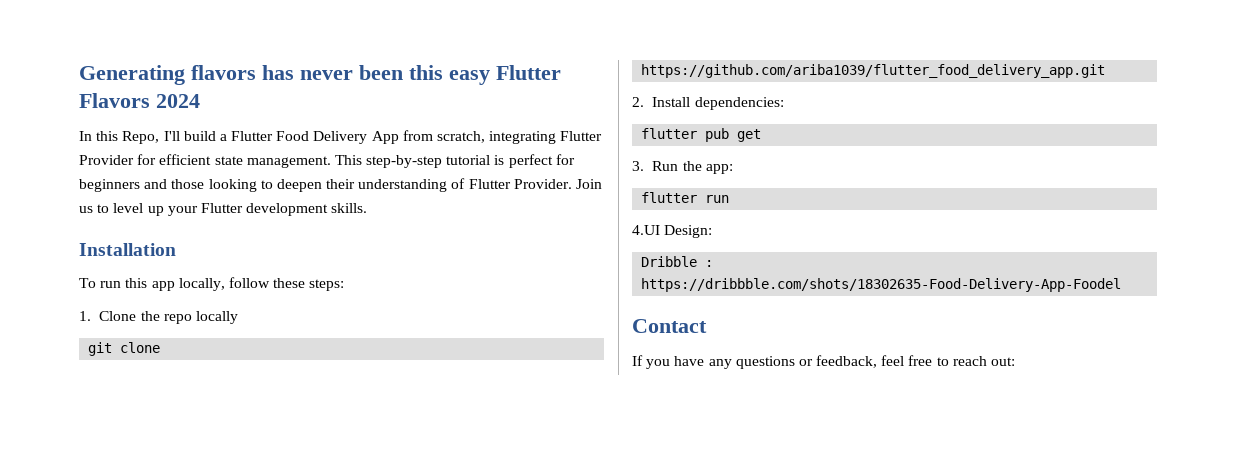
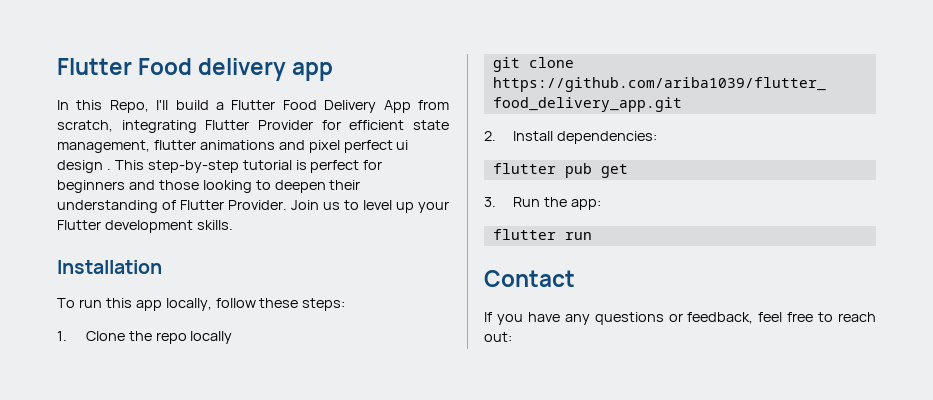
- Generating flavors has never been this easy Flutter Flavors 2024
+ Flutter Food delivery app
- In this Repo, I'll build a Flutter Food Delivery App from scratch, integrating Flutter Provider for efficient state management.
+ In this Repo, I'll build a Flutter Food Delivery App from scratch, integrating Flutter Provider for efficient state management, flutter animations and pixel perfect ui design .
- 4.UI Design:
- Dribble : https://dribbble.com/shots/18302635-Food-Delivery-App-Foodel

